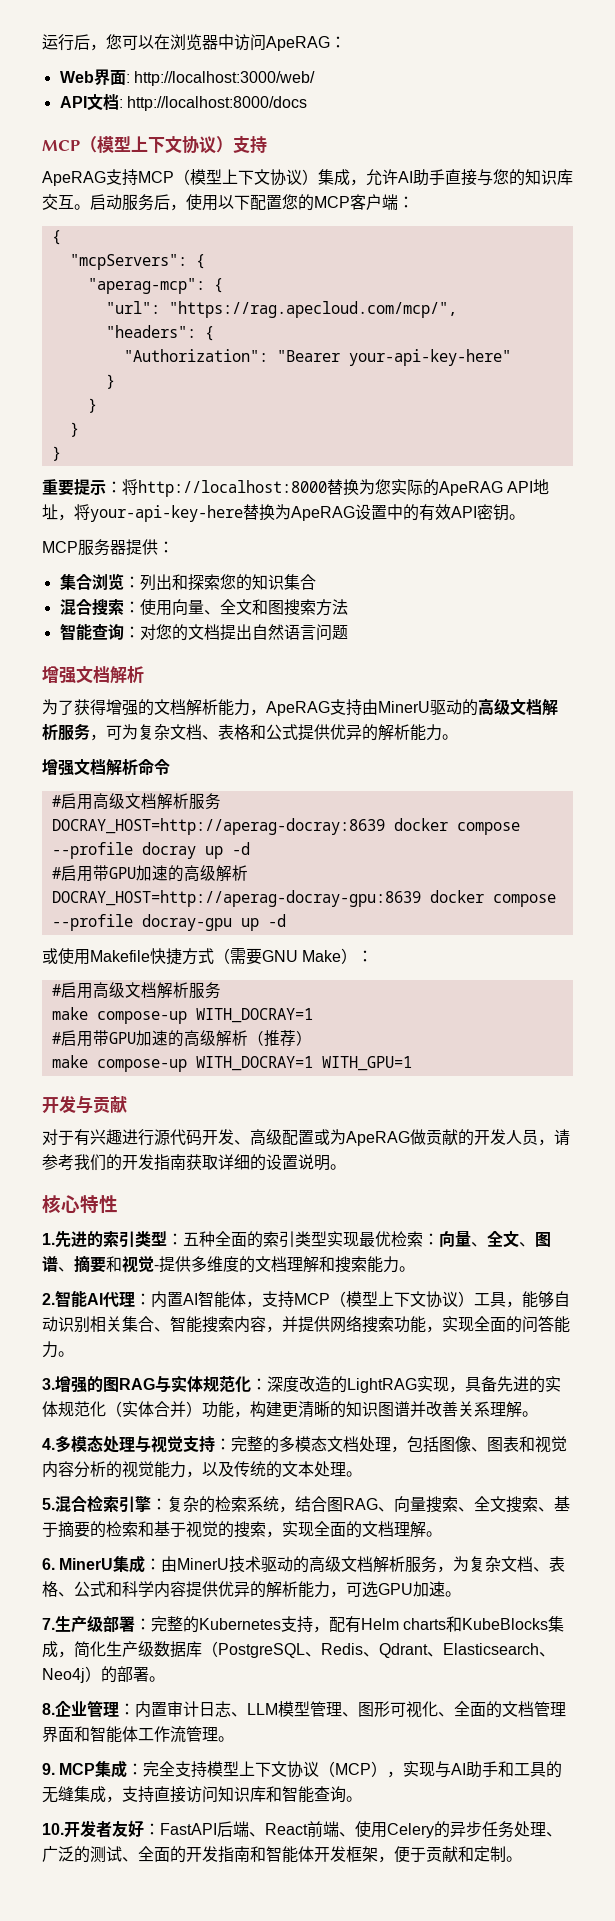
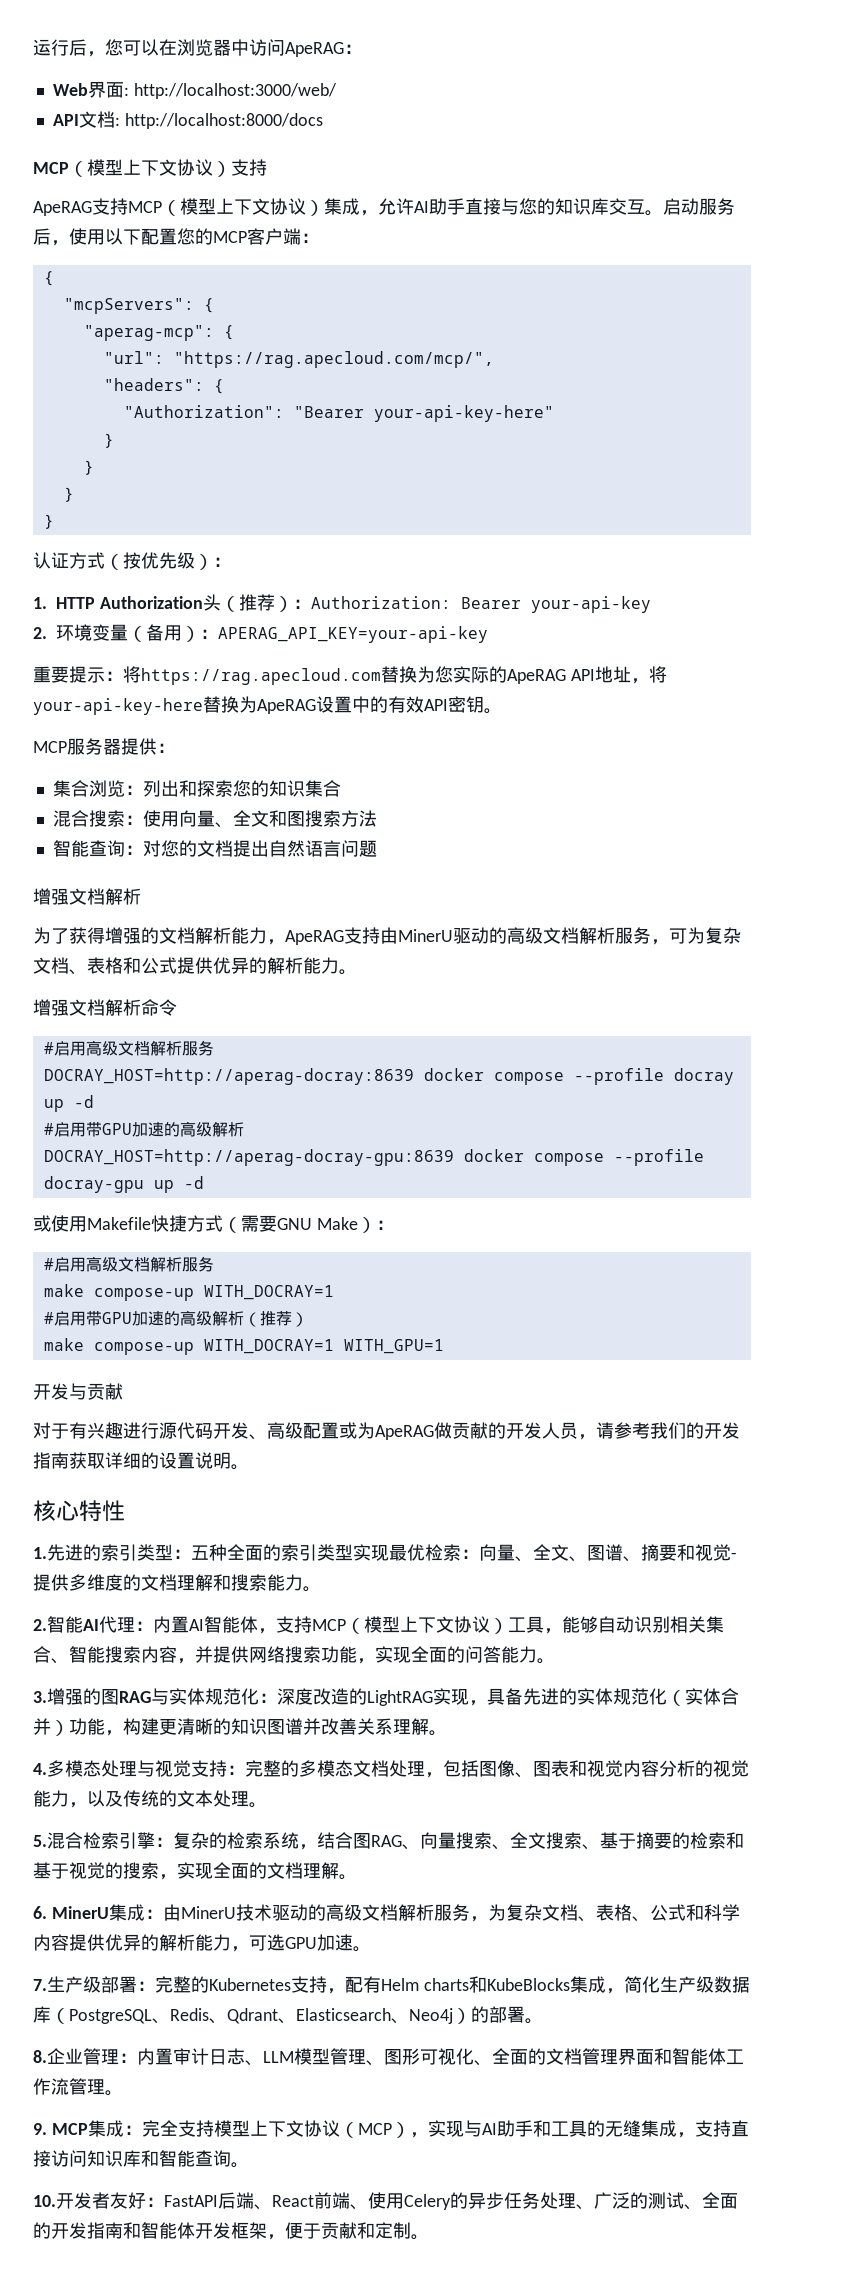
+ 认证方式（按优先级）：
+ 1. HTTP Authorization头（推荐）：Authorization: Bearer your-api-key
+ 2.环境变量（备用）：APERAG_API_KEY=your-api-key
- 重要提示：将http://localhost:8000替换为您实际的ApeRAG API地址，将your-api-key-here替换为ApeRAG设置中的有效API密钥。
+ 重要提示：将https://rag.apecloud.com替换为您实际的ApeRAG API地址，将your-api-key-here替换为ApeRAG设置中的有效API密钥。

